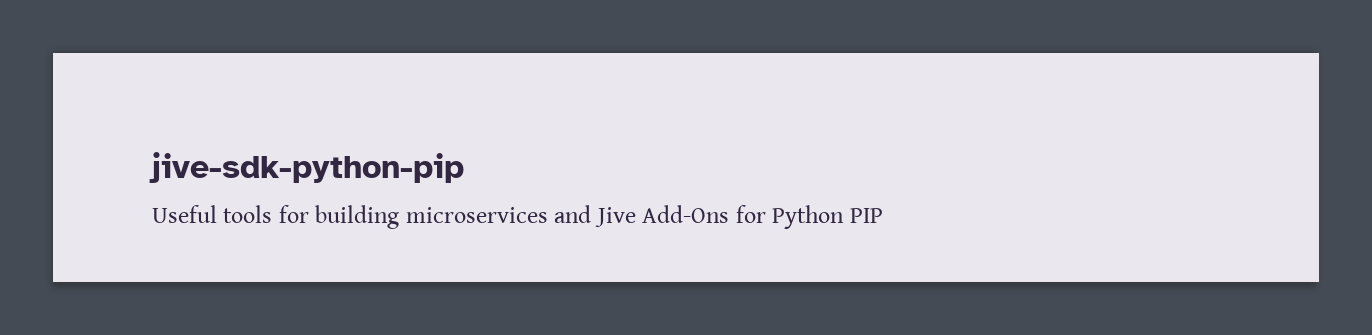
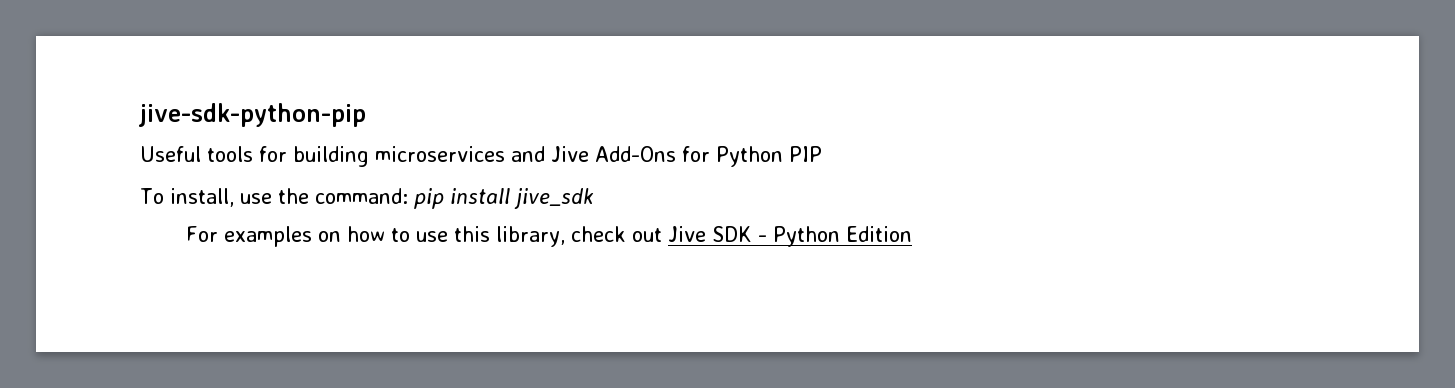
+ To install, use the command: pip install jive_sdk
+ For examples on how to use this library, check out Jive SDK - Python Edition

